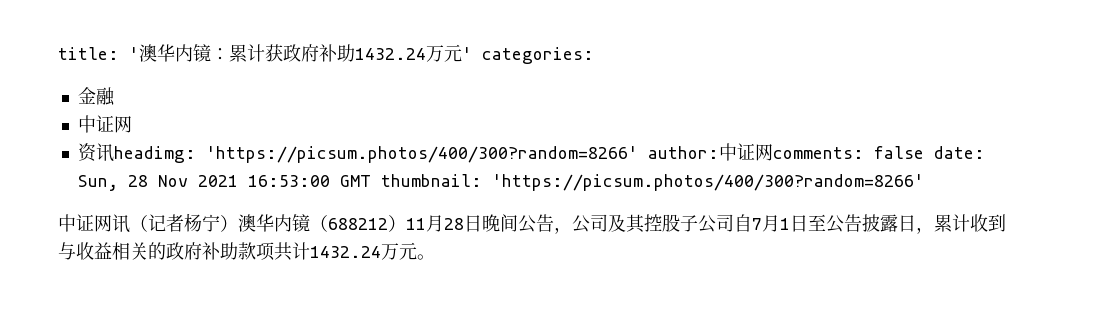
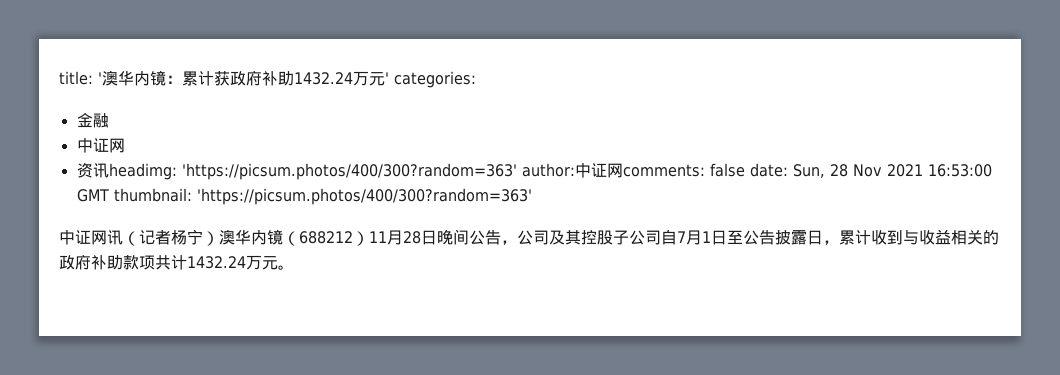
- 资讯headimg: 'https://picsum.photos/400/300?random=8266' author:中证网comments: false date: Sun, 28 Nov 2021 16:53:00 GMT thumbnail: 'https://picsum.photos/400/300?random=8266'
+ 资讯headimg: 'https://picsum.photos/400/300?random=363' author:中证网comments: false date: Sun, 28 Nov 2021 16:53:00 GMT thumbnail: 'https://picsum.photos/400/300?random=363'

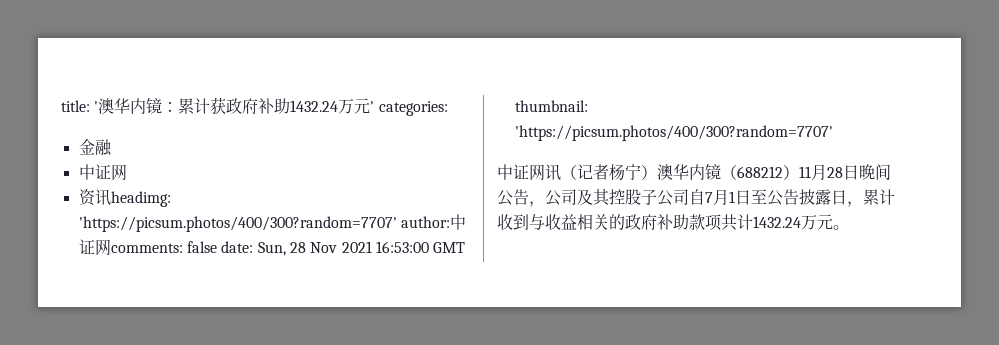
- 资讯headimg: 'https://picsum.photos/400/300?random=363' author:中证网comments: false date: Sun, 28 Nov 2021 16:53:00 GMT thumbnail: 'https://picsum.photos/400/300?random=363'
+ 资讯headimg: 'https://picsum.photos/400/300?random=7707' author:中证网comments: false date: Sun, 28 Nov 2021 16:53:00 GMT thumbnail: 'https://picsum.photos/400/300?random=7707'

